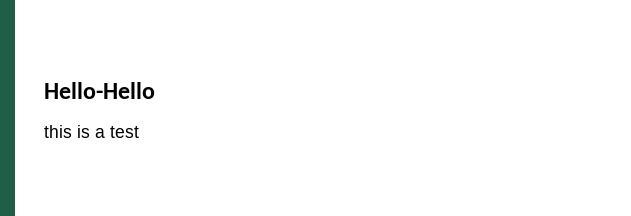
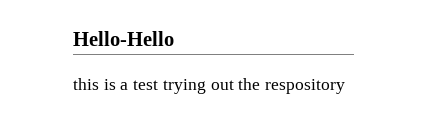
- this is a test
+ this is a test trying out the respository

